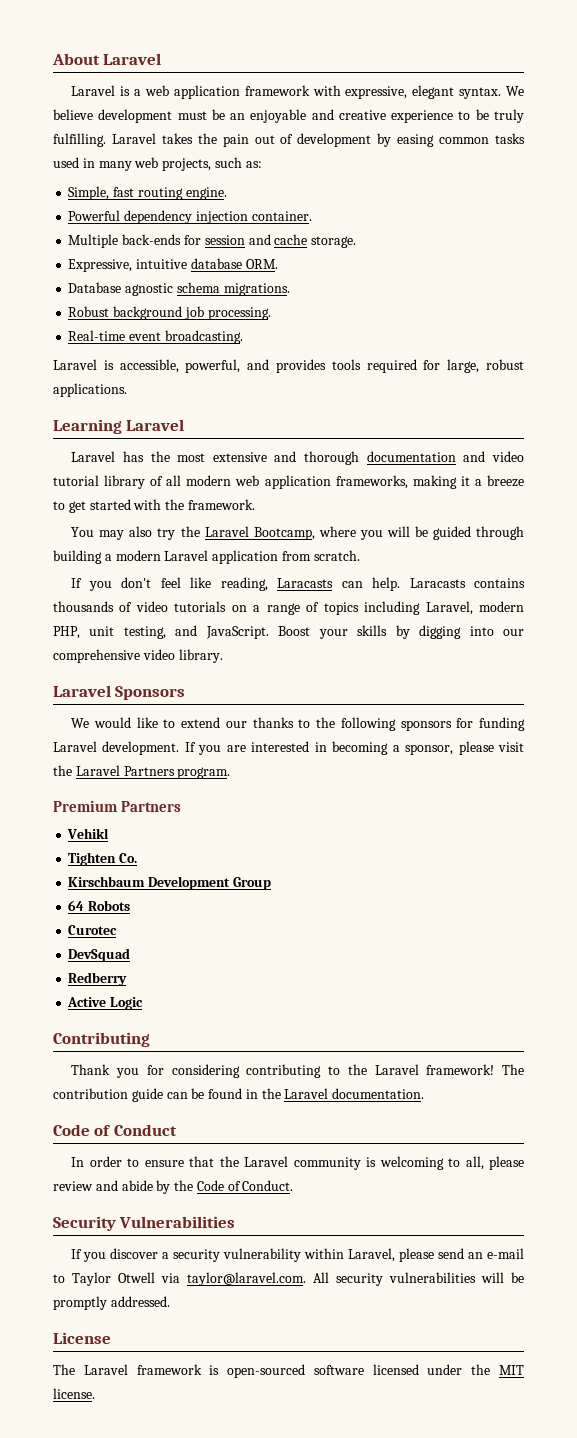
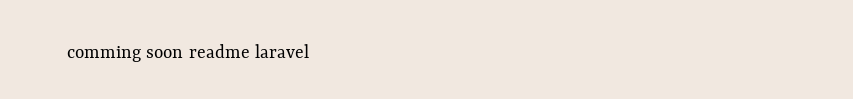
- About Laravel
- Laravel is a web application framework with expressive, elegant syntax. We believe development must be an enjoyable and creative experience to be truly fulfilling. Laravel takes the pain out of development by easing common tasks used in many web projects, such as:
- Simple, fast routing engine.
- Powerful dependency injection container.
- Multiple back-ends for session and cache storage.
- Expressive, intuitive database ORM.
- Database agnostic schema migrations.
- Robust background job processing.
- Real-time event broadcasting.
- Laravel is accessible, powerful, and provides tools required for large, robust applications.
- Learning Laravel
- Laravel has the most extensive and thorough documentation and video tutorial library of all modern web application frameworks, making it a breeze to get started with the framework.
- You may also try the Laravel Bootcamp, where you will be guided through building a modern Laravel application from scratch.
- If you don't feel like reading, Laracasts can help. Laracasts contains thousands of video tutorials on a range of topics including Laravel, modern PHP, unit testing, and JavaScript. Boost your skills by digging into our comprehensive video library.
- Laravel Sponsors
- We would like to extend our thanks to the following sponsors for funding Laravel development. If you are interested in becoming a sponsor, please visit the Laravel Partners program.
- Premium Partners
- Vehikl
- Tighten Co.
- Kirschbaum Development Group
- 64 Robots
- Curotec
- DevSquad
- Redberry
- Active Logic
- Contributing
- Thank you for considering contributing to the Laravel framework! The contribution guide can be found in the Laravel documentation.
- Code of Conduct
- In order to ensure that the Laravel community is welcoming to all, please review and abide by the Code of Conduct.
- Security Vulnerabilities
- If you discover a security vulnerability within Laravel, please send an e-mail to Taylor Otwell via taylor@laravel.com. All security vulnerabilities will be promptly addressed.
- License
- The Laravel framework is open-sourced software licensed under the MIT license.
+ comming soon readme laravel

